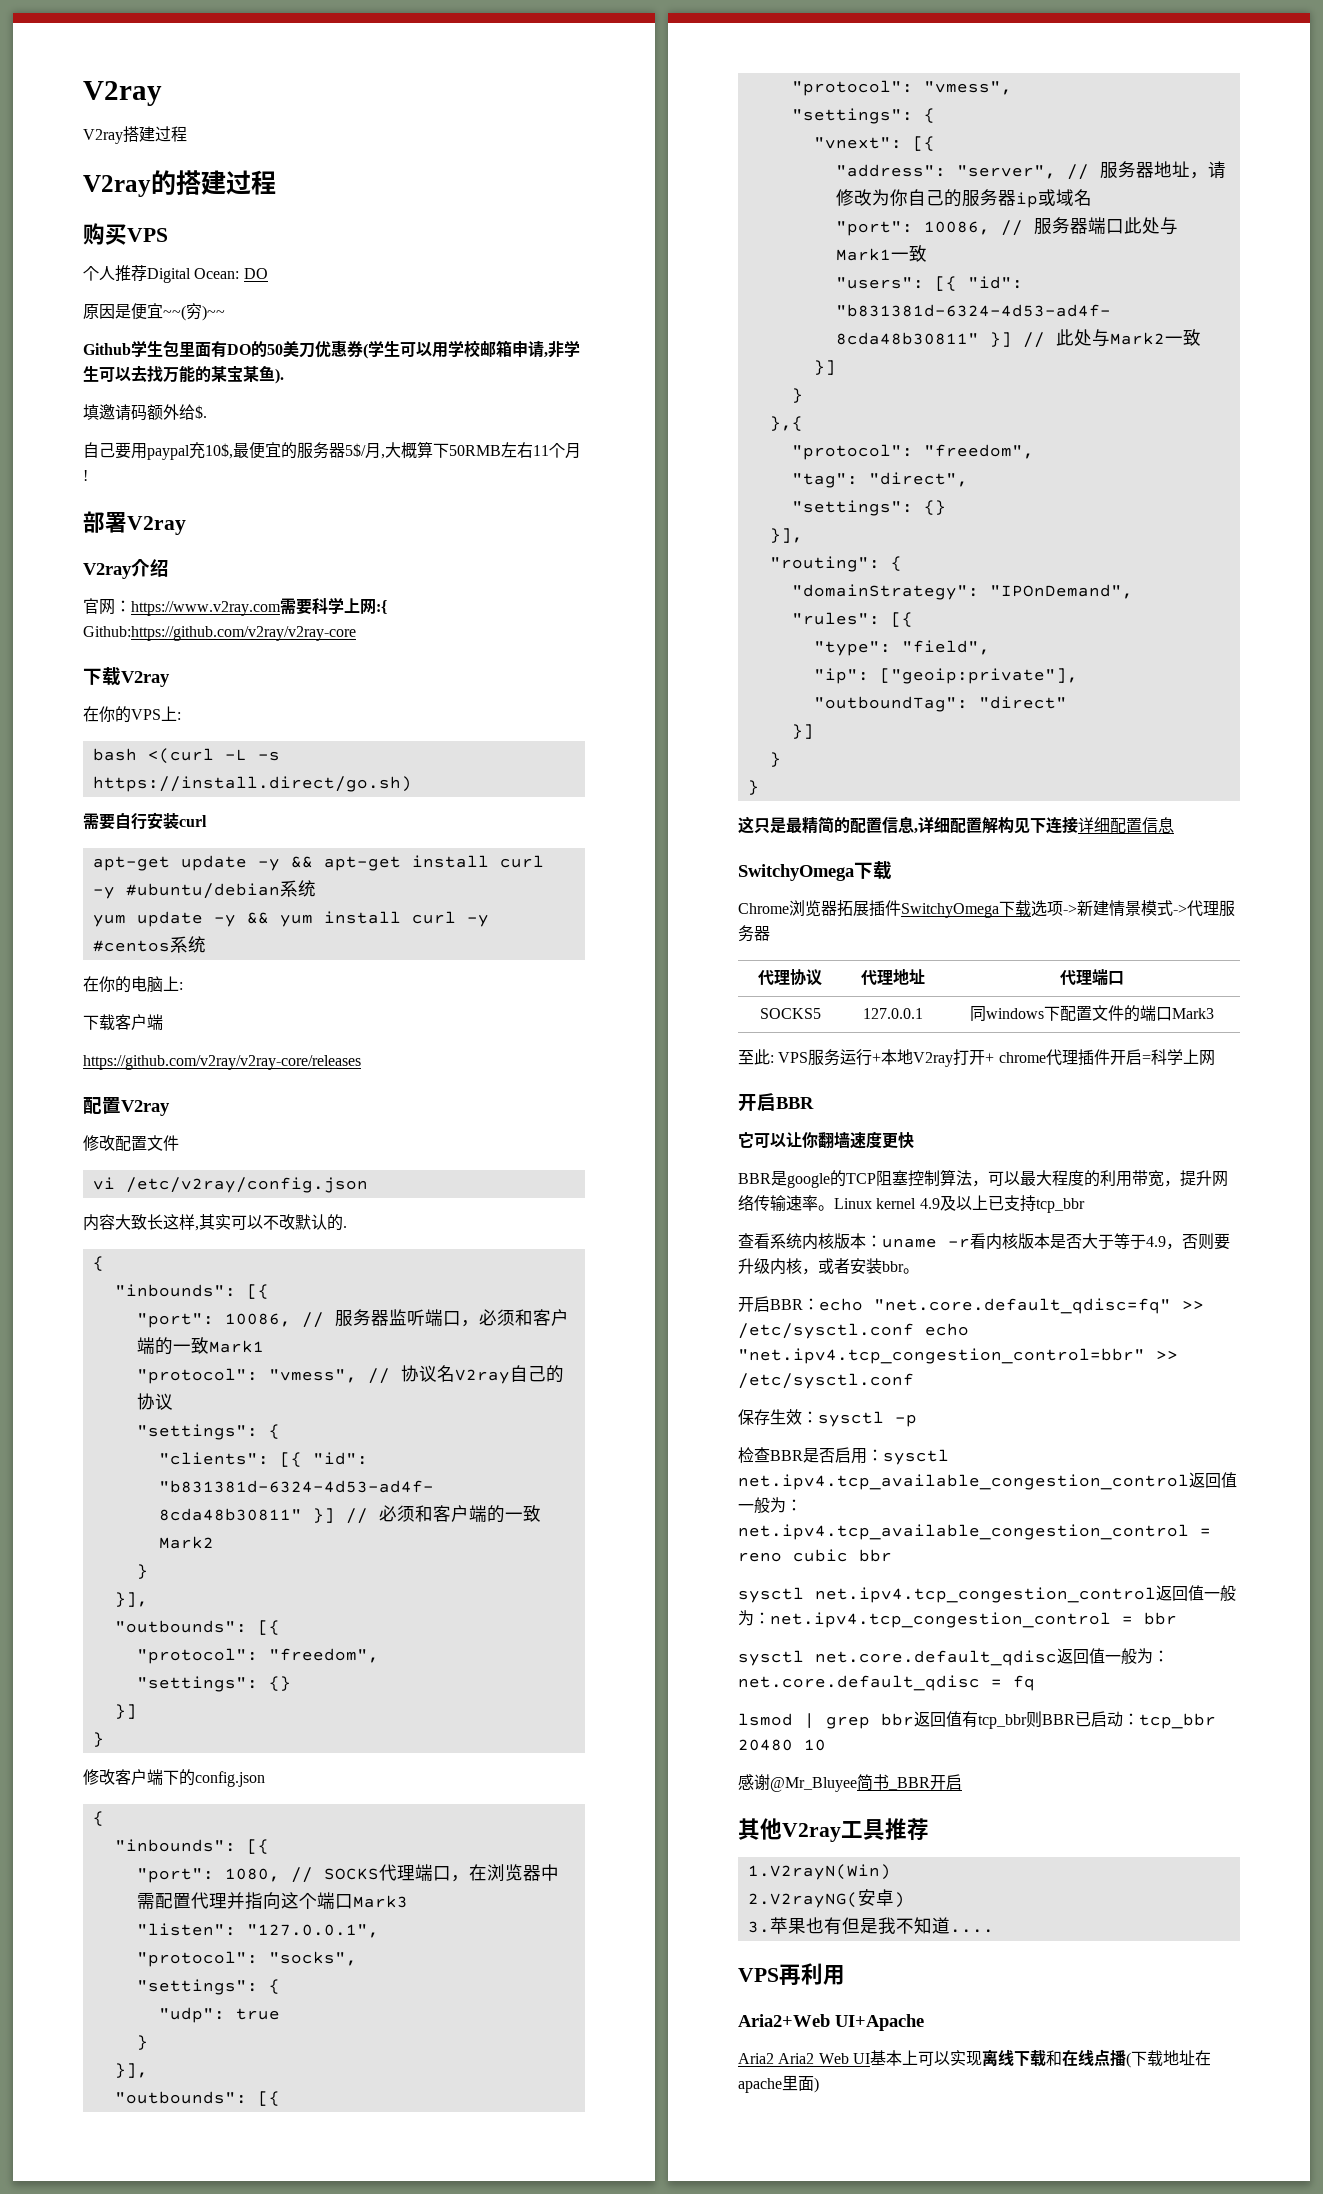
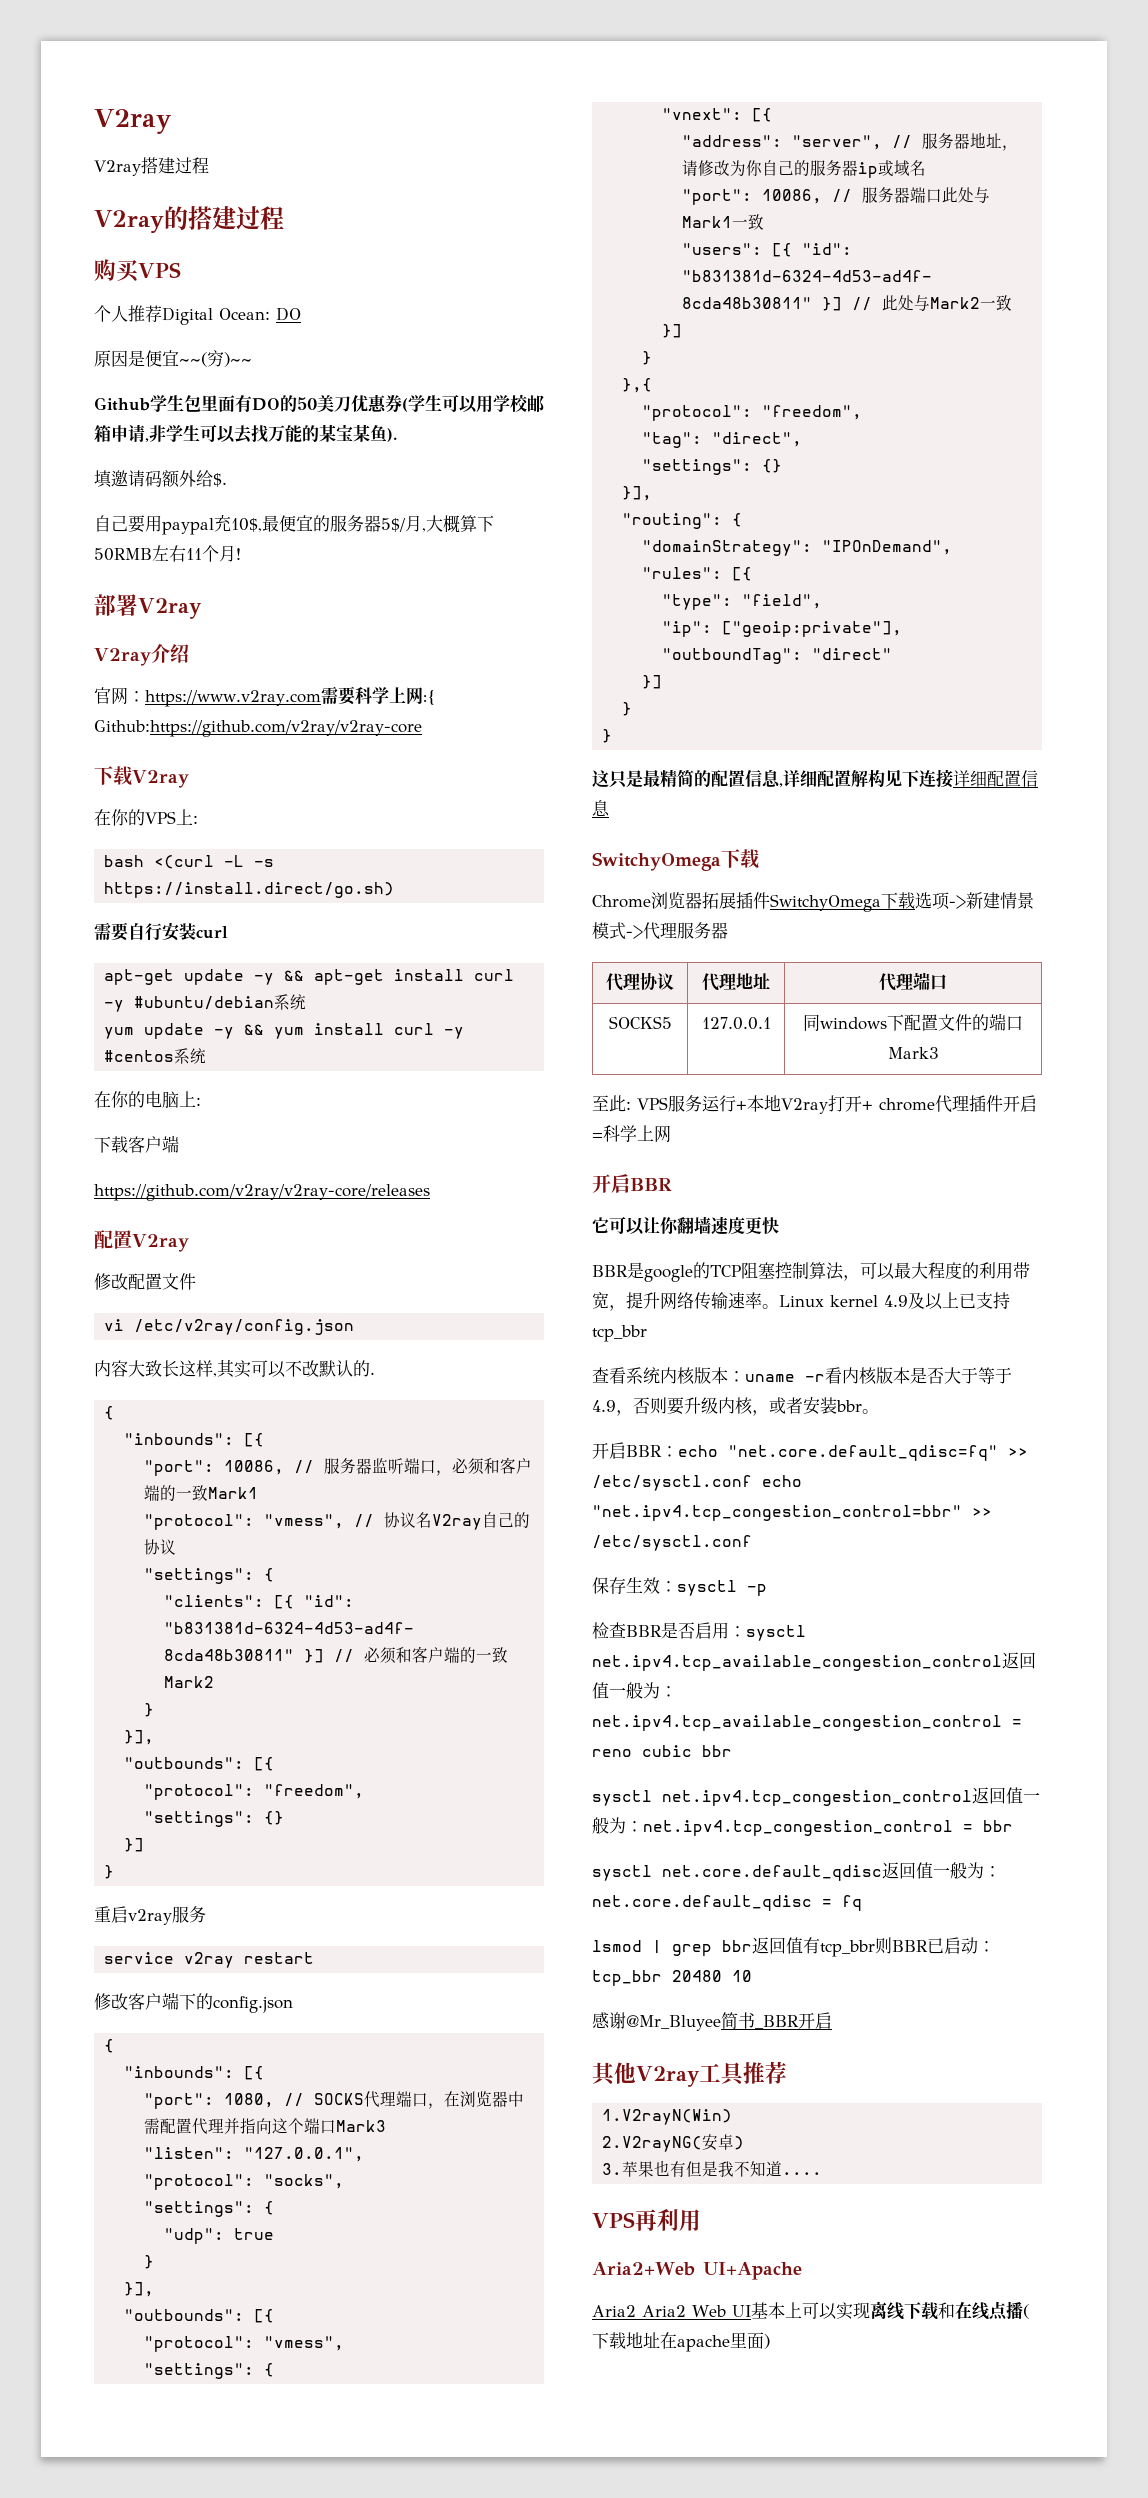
+ 重启v2ray服务
+ service v2ray restart

